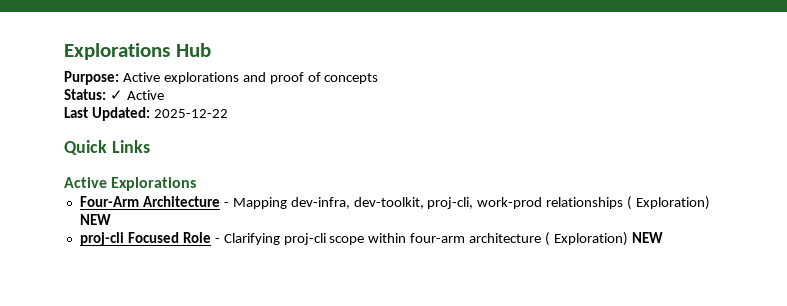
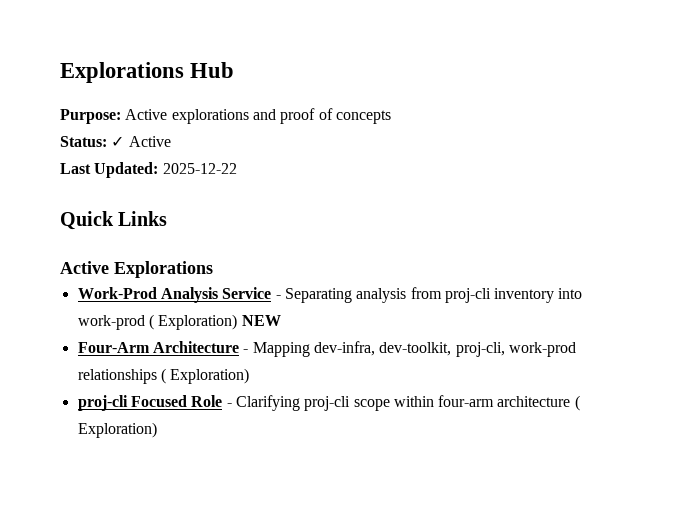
+ Work-Prod Analysis Service - Separating analysis from proj-cli inventory into work-prod ( Exploration) NEW
- Four-Arm Architecture - Mapping dev-infra, dev-toolkit, proj-cli, work-prod relationships ( Exploration) NEW
+ Four-Arm Architecture - Mapping dev-infra, dev-toolkit, proj-cli, work-prod relationships ( Exploration)
- proj-cli Focused Role - Clarifying proj-cli scope within four-arm architecture ( Exploration) NEW
+ proj-cli Focused Role - Clarifying proj-cli scope within four-arm architecture ( Exploration)

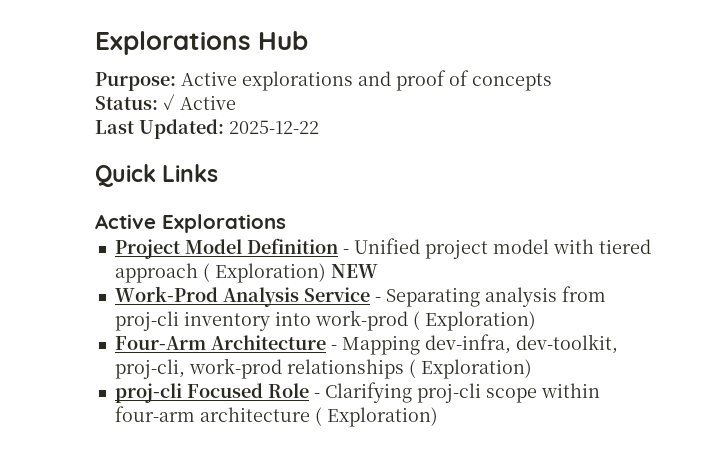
+ Project Model Definition - Unified project model with tiered approach ( Exploration) NEW
- Work-Prod Analysis Service - Separating analysis from proj-cli inventory into work-prod ( Exploration) NEW
+ Work-Prod Analysis Service - Separating analysis from proj-cli inventory into work-prod ( Exploration)

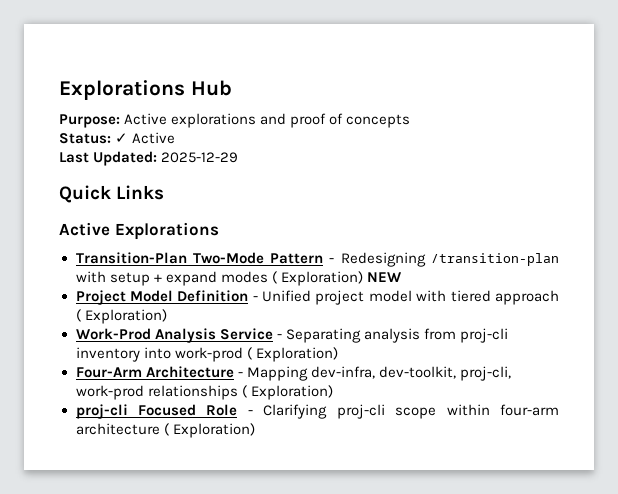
- Last Updated: 2025-12-22
+ Last Updated: 2025-12-29
+ Transition-Plan Two-Mode Pattern - Redesigning /transition-plan with setup + expand modes ( Exploration) NEW
- Project Model Definition - Unified project model with tiered approach ( Exploration) NEW
+ Project Model Definition - Unified project model with tiered approach ( Exploration)

